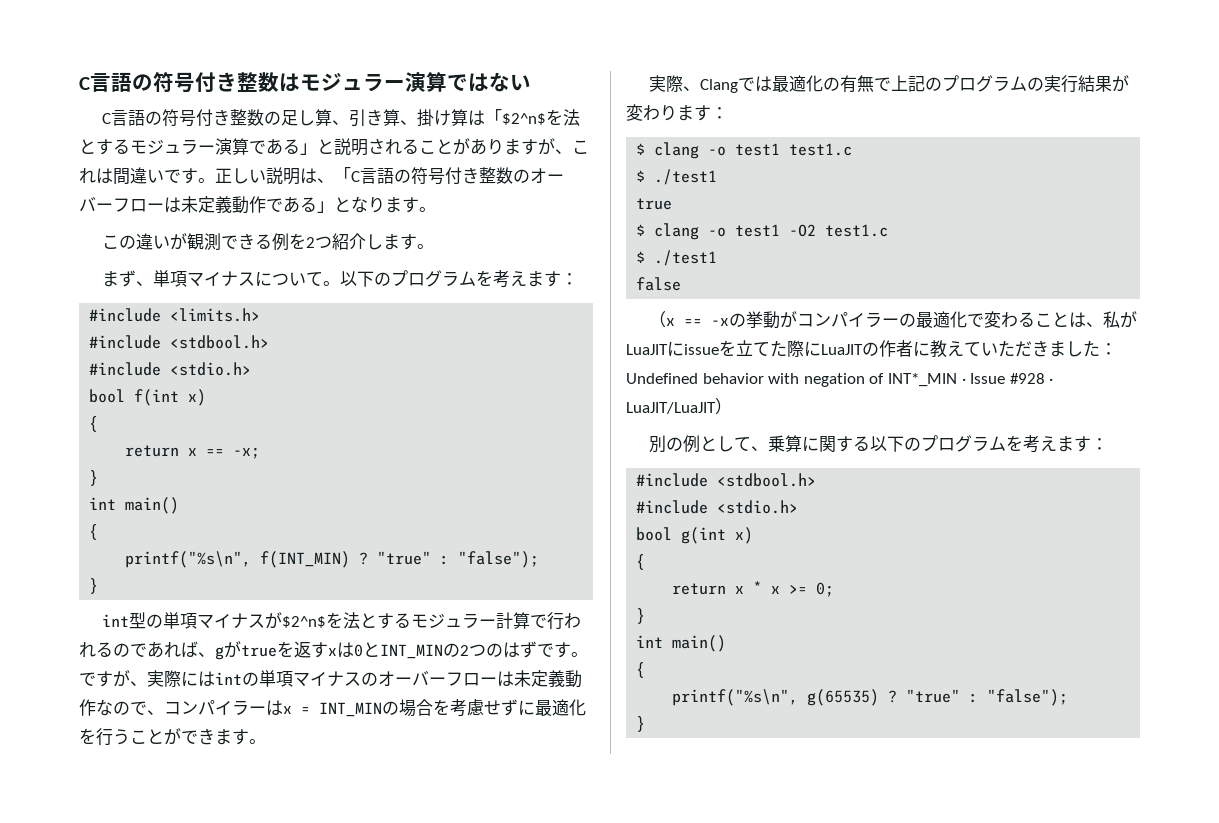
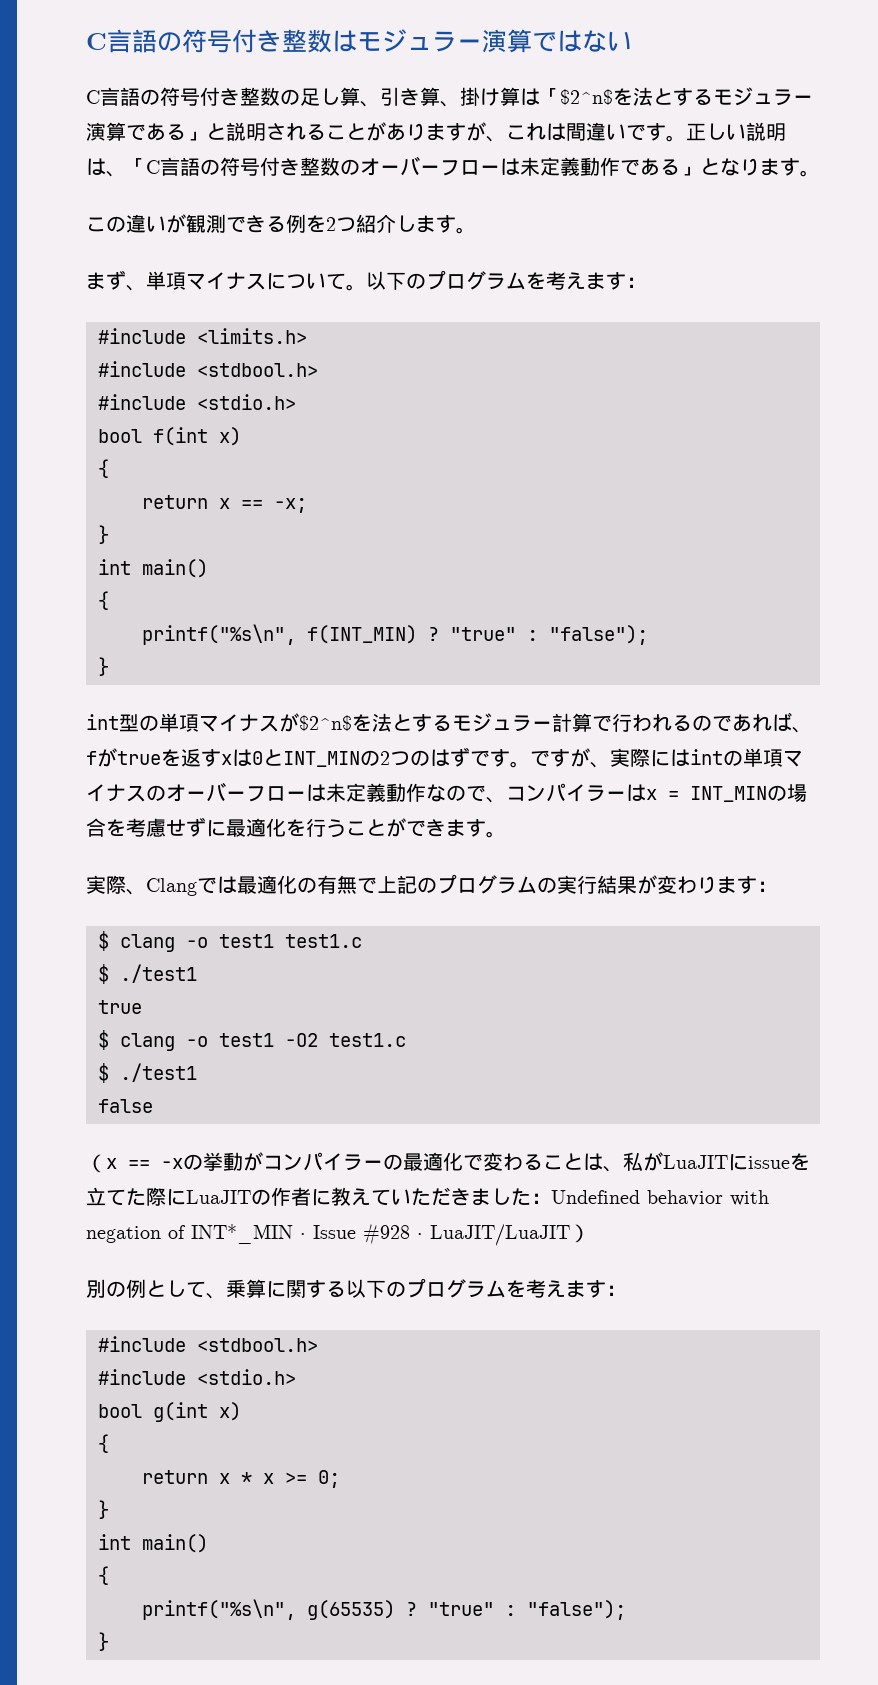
- int型の単項マイナスが$2^n$を法とするモジュラー計算で行われるのであれば、gがtrueを返すxは0とINT_MINの2つのはずです。
+ int型の単項マイナスが$2^n$を法とするモジュラー計算で行われるのであれば、fがtrueを返すxは0とINT_MINの2つのはずです。

